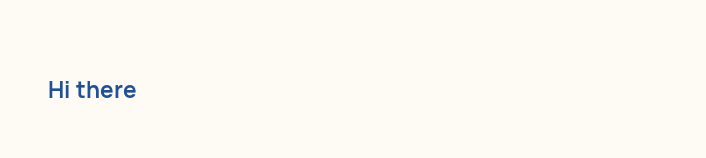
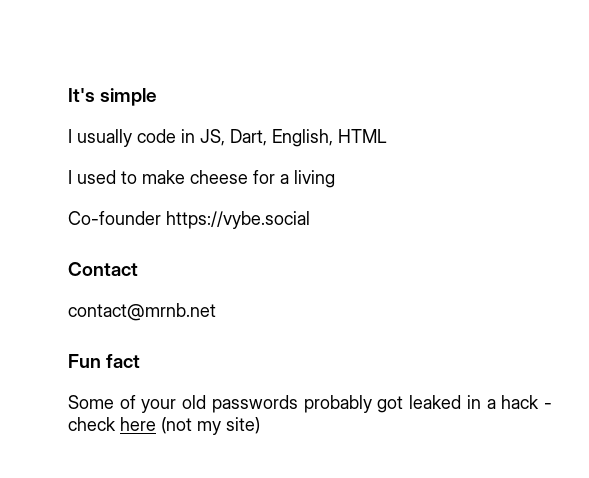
- Hi there
+ It's simple
+ I usually code in JS, Dart, English, HTML
+ I used to make cheese for a living
+ Co-founder https://vybe.social
+ Contact
+ contact@mrnb.net
+ Fun fact
+ Some of your old passwords probably got leaked in a hack - check here (not my site)

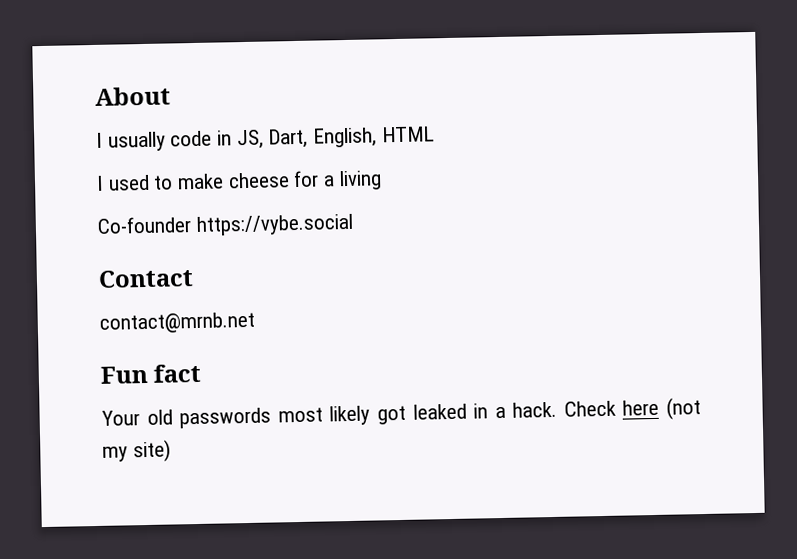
- It's simple
+ About
- Some of your old passwords probably got leaked in a hack - check here (not my site)
+ Your old passwords most likely got leaked in a hack. Check here (not my site)

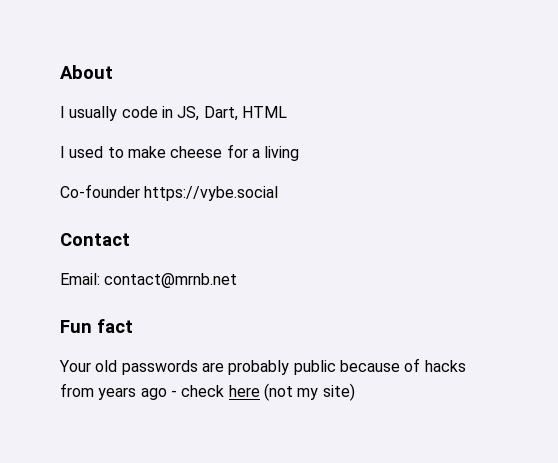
- I usually code in JS, Dart, English, HTML
+ I usually code in JS, Dart, HTML
- contact@mrnb.net
+ Email: contact@mrnb.net
- Your old passwords most likely got leaked in a hack. Check here (not my site)
+ Your old passwords are probably public because of hacks from years ago - check here (not my site)

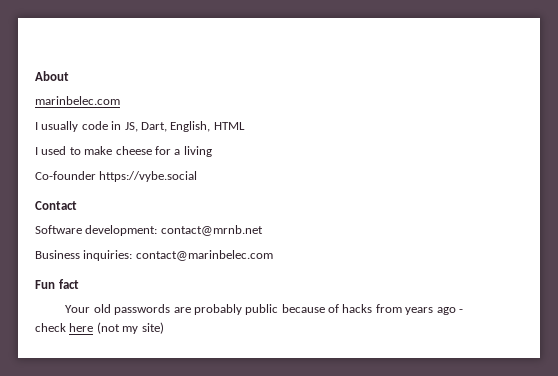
+ marinbelec.com
- I usually code in JS, Dart, HTML
+ I usually code in JS, Dart, English, HTML
- Email: contact@mrnb.net
+ Software development: contact@mrnb.net
+ Business inquiries: contact@marinbelec.com

